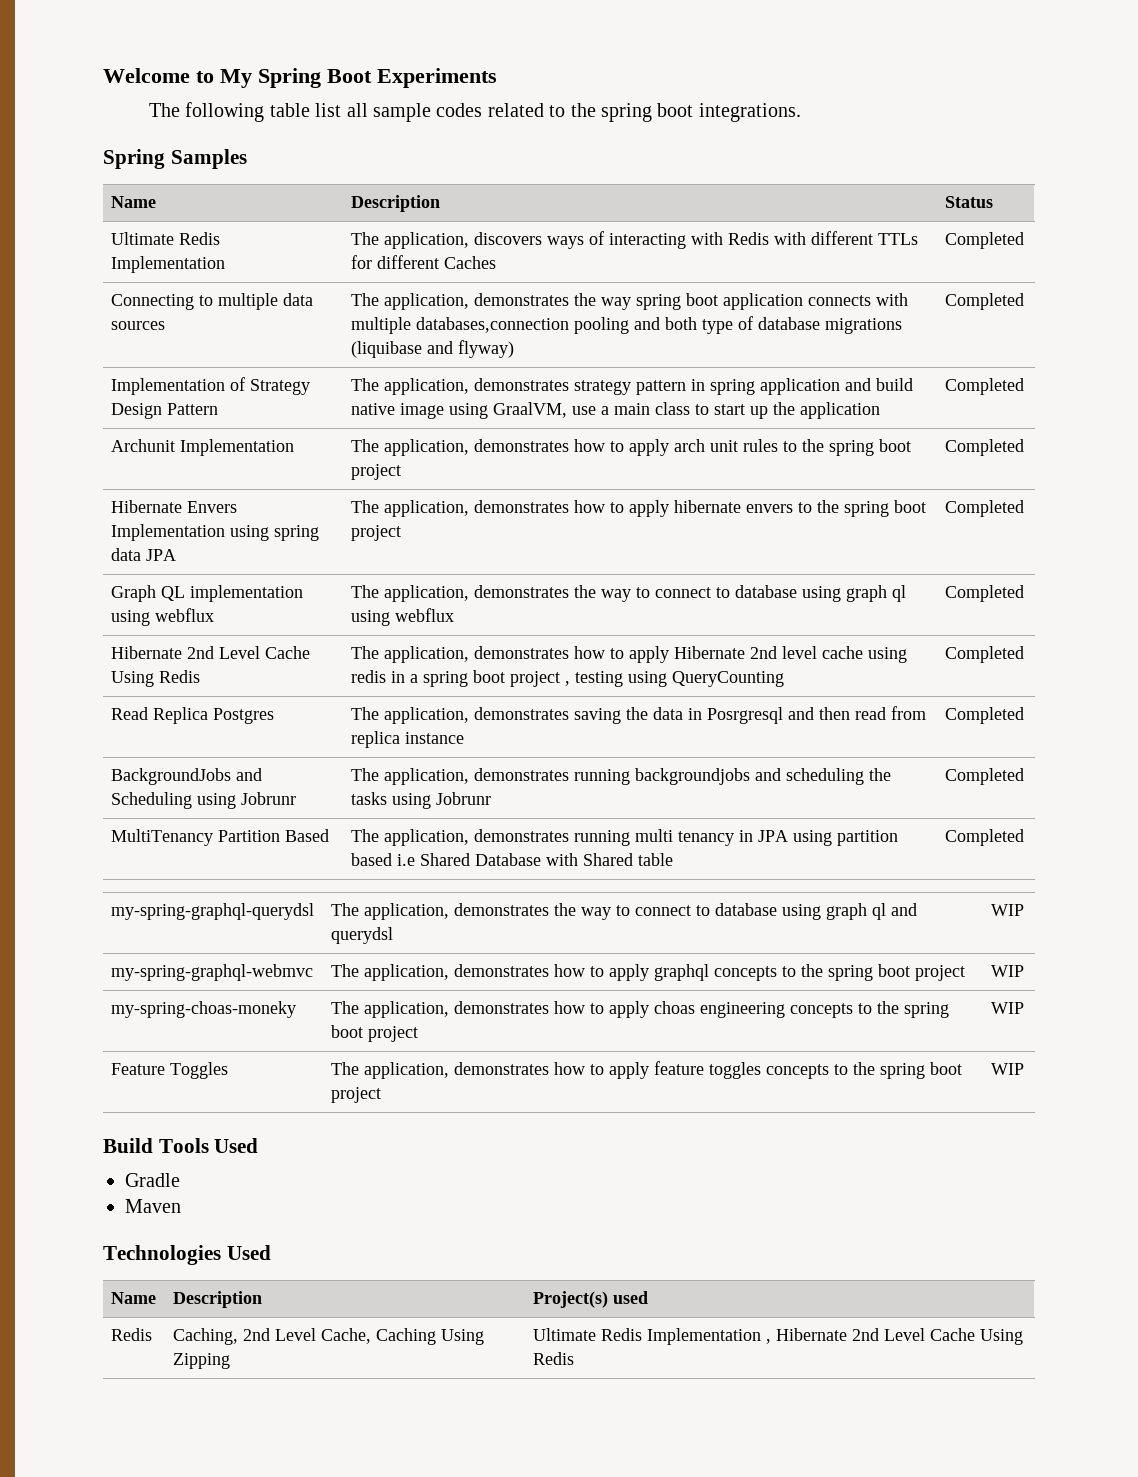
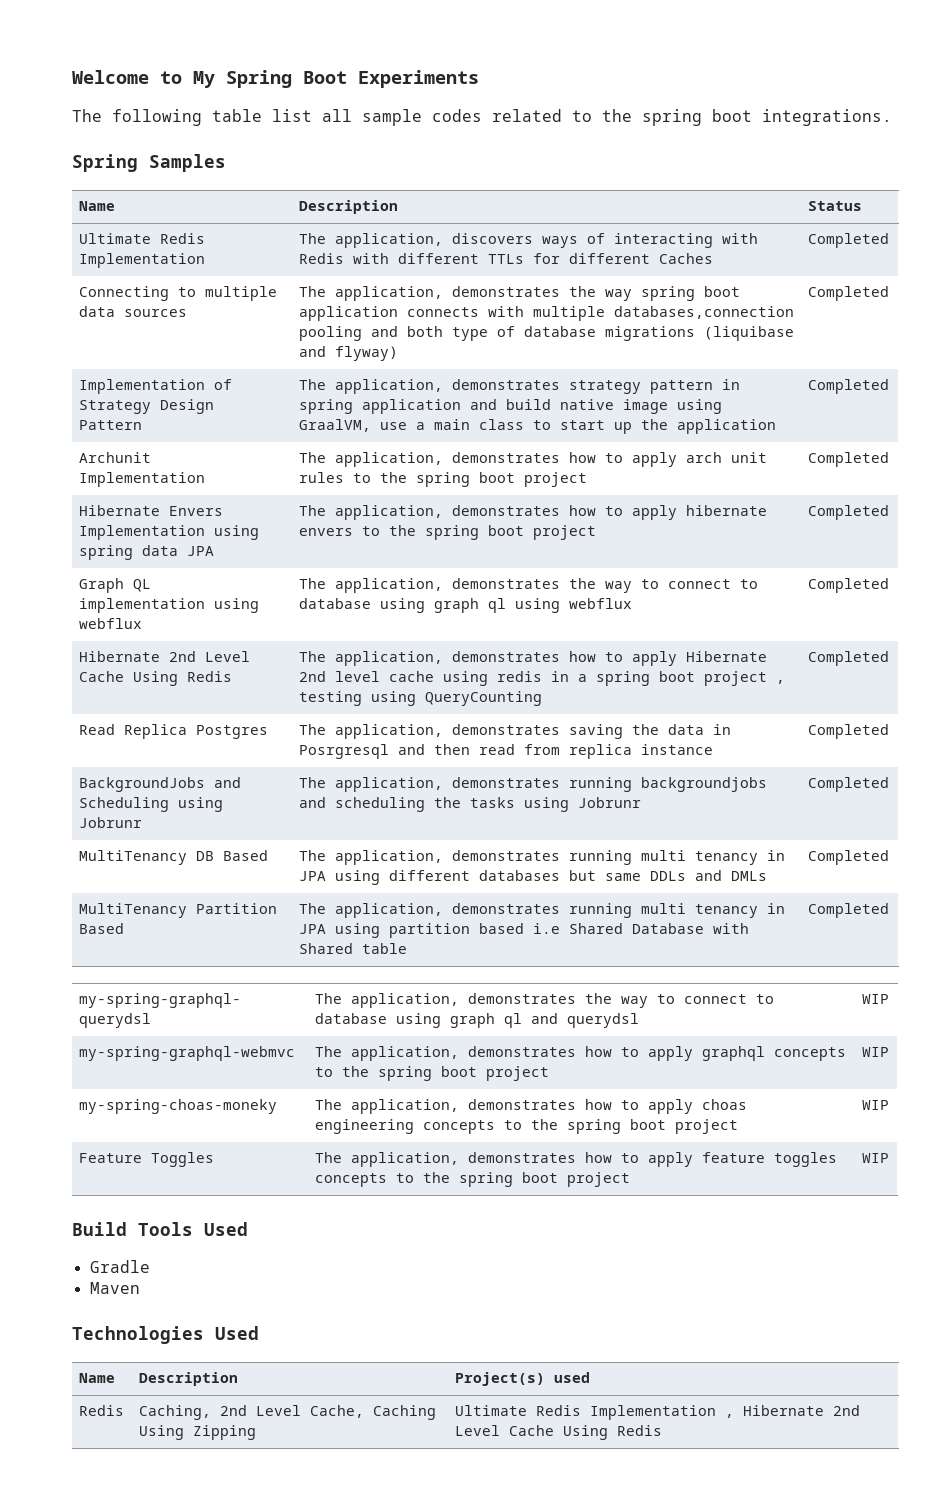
+ MultiTenancy DB Based | The application, demonstrates running multi tenancy in JPA using different databases but same DDLs and DMLs | Completed

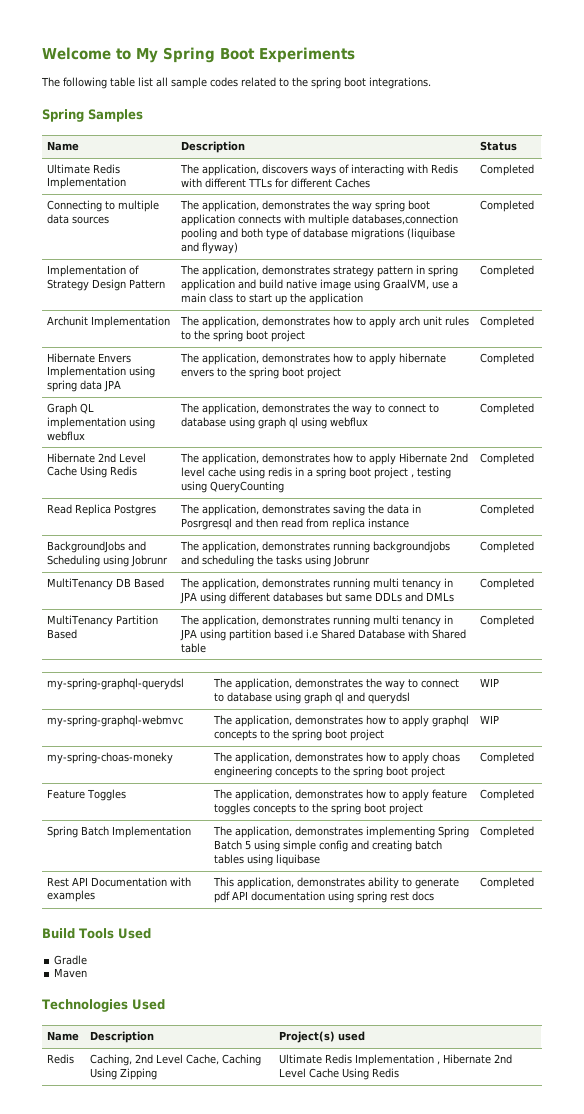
- my-spring-choas-moneky | The application, demonstrates how to apply choas engineering concepts to the spring boot project | WIP
+ my-spring-choas-moneky | The application, demonstrates how to apply choas engineering concepts to the spring boot project | Completed
- Feature Toggles | The application, demonstrates how to apply feature toggles concepts to the spring boot project | WIP
+ Feature Toggles | The application, demonstrates how to apply feature toggles concepts to the spring boot project | Completed
+ Spring Batch Implementation | The application, demonstrates implementing Spring Batch 5 using simple config and creating batch tables using liquibase | Completed
+ Rest API Documentation with examples | This application, demonstrates ability to generate pdf API documentation using spring rest docs | Completed

